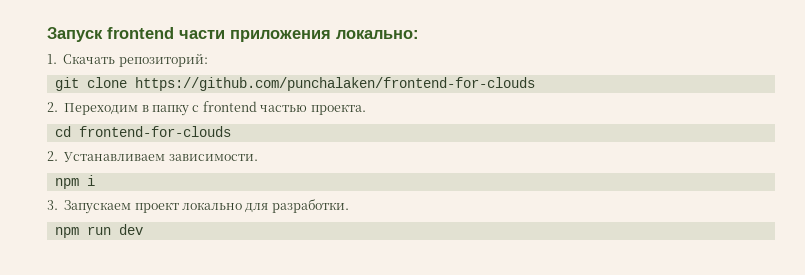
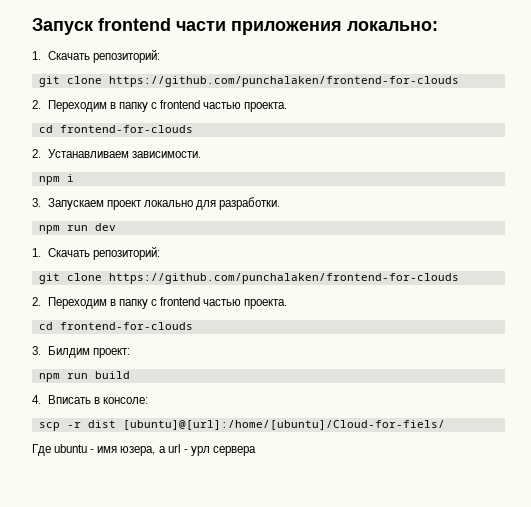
  npm run dev
+ 1. Скачать репозиторий:
+ git clone https://github.com/punchalaken/frontend-for-clouds
+ 2. Переходим в папку с frontend частью проекта.
+ cd frontend-for-clouds
+ 3. Билдим проект:
+ npm run build
+ 4. Вписать в консоле:
+ scp -r dist [ubuntu]@[url]:/home/[ubuntu]/Cloud-for-fiels/
+ Где ubuntu - имя юзера, а url - урл сервера

